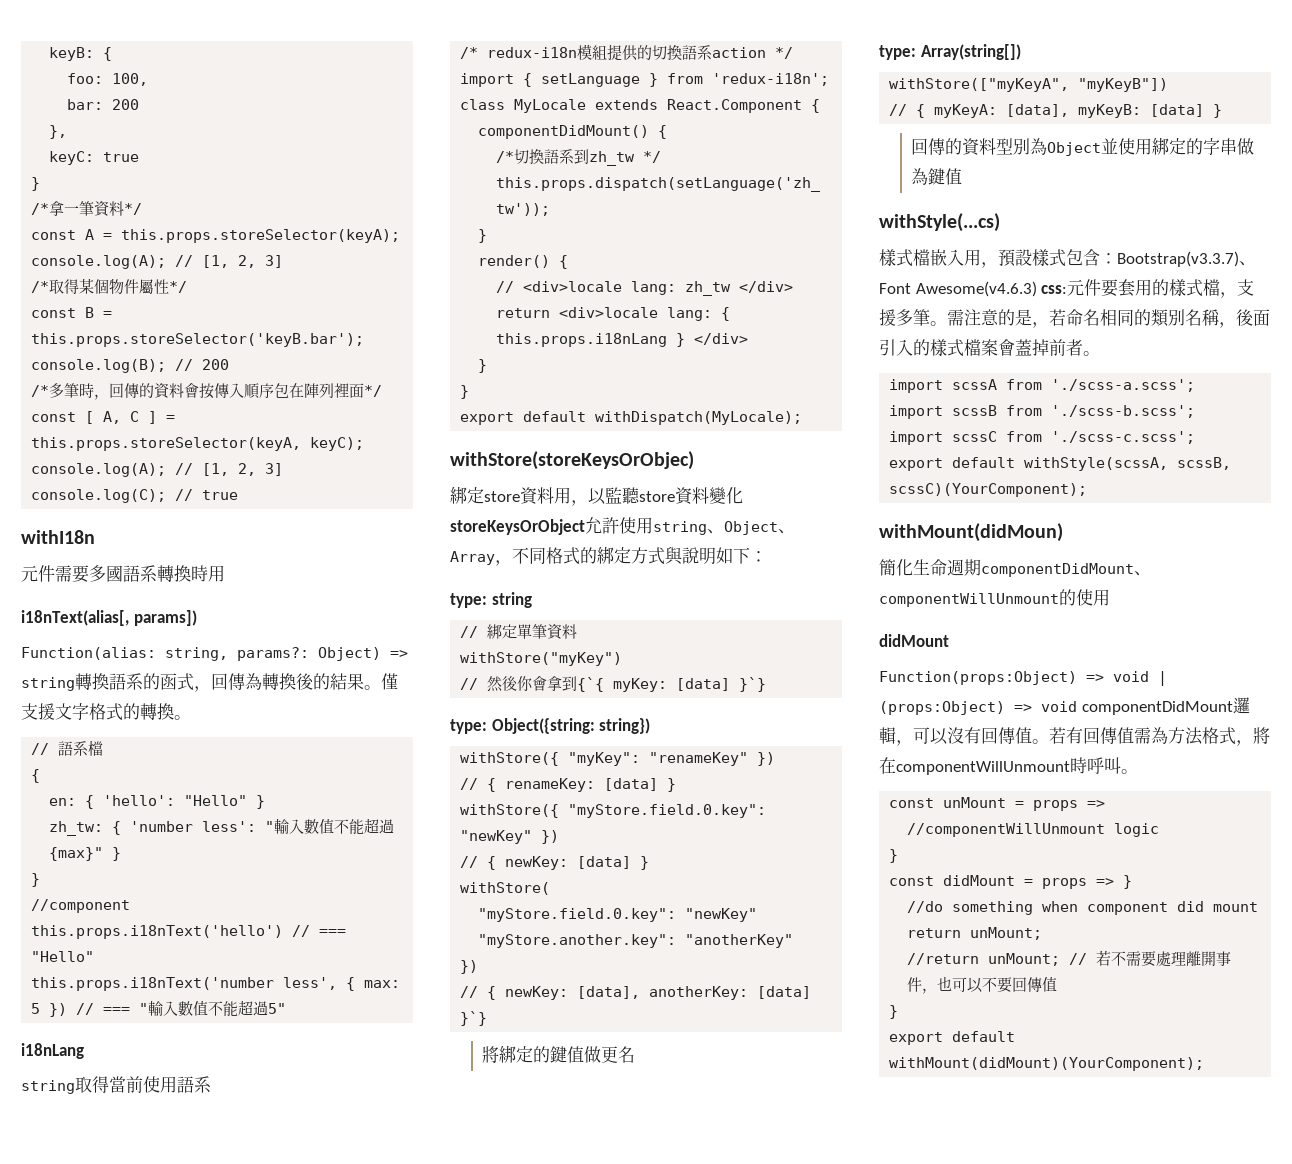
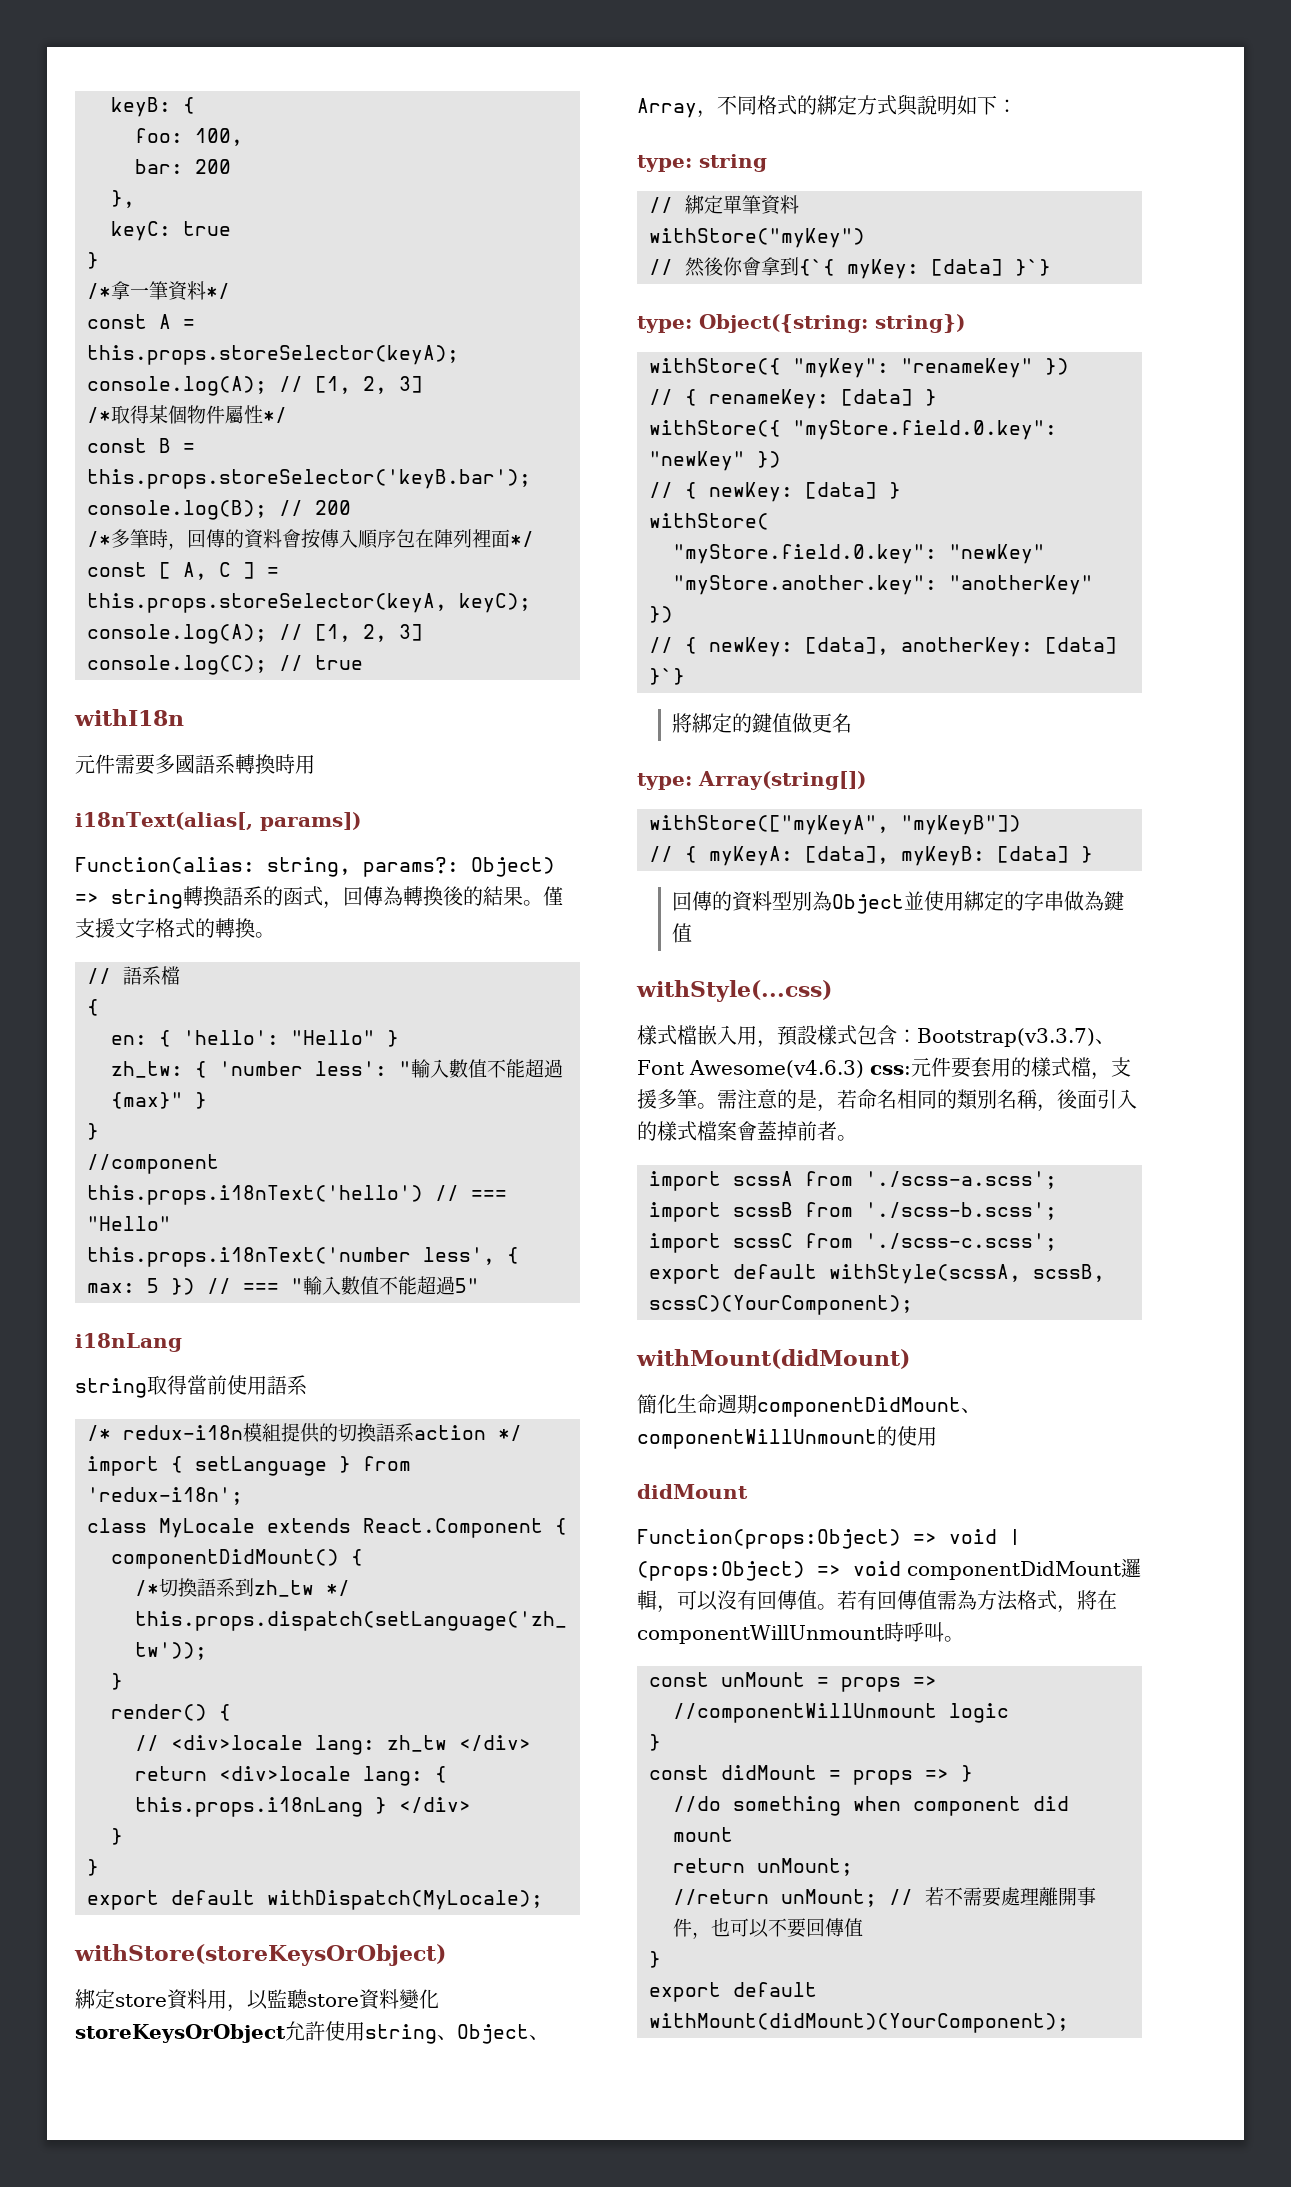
- withStore(storeKeysOrObjec)
+ withStore(storeKeysOrObject)
- withStyle(...cs)
+ withStyle(...css)
- withMount(didMoun)
+ withMount(didMount)

